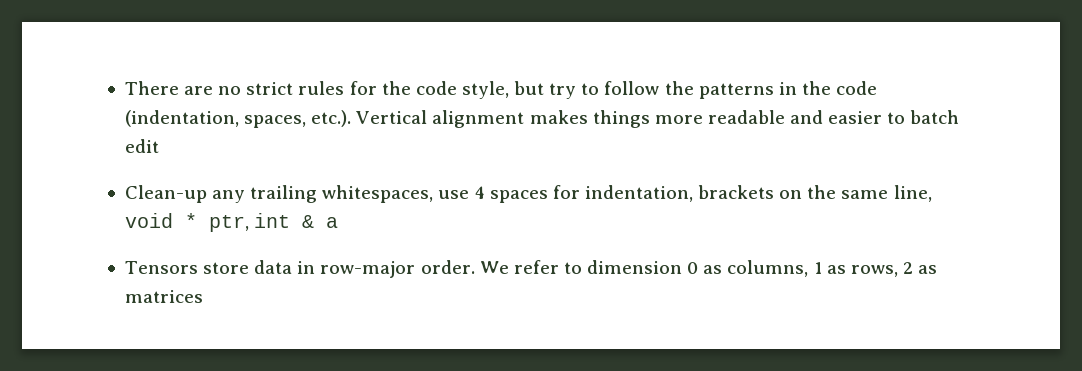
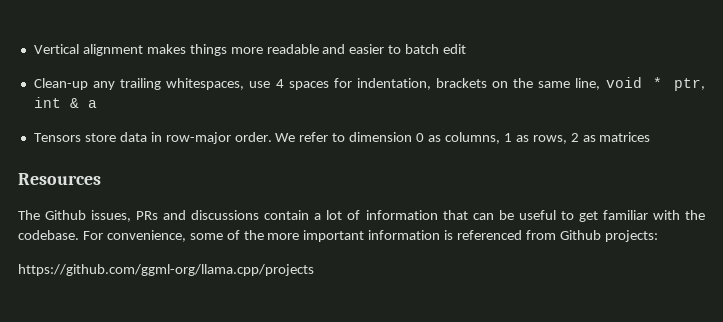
- There are no strict rules for the code style, but try to follow the patterns in the code (indentation, spaces, etc.). Vertical alignment makes things more readable and easier to batch edit
+ Vertical alignment makes things more readable and easier to batch edit
+ Resources
+ The Github issues, PRs and discussions contain a lot of information that can be useful to get familiar with the codebase. For convenience, some of the more important information is referenced from Github projects:
+ https://github.com/ggml-org/llama.cpp/projects

